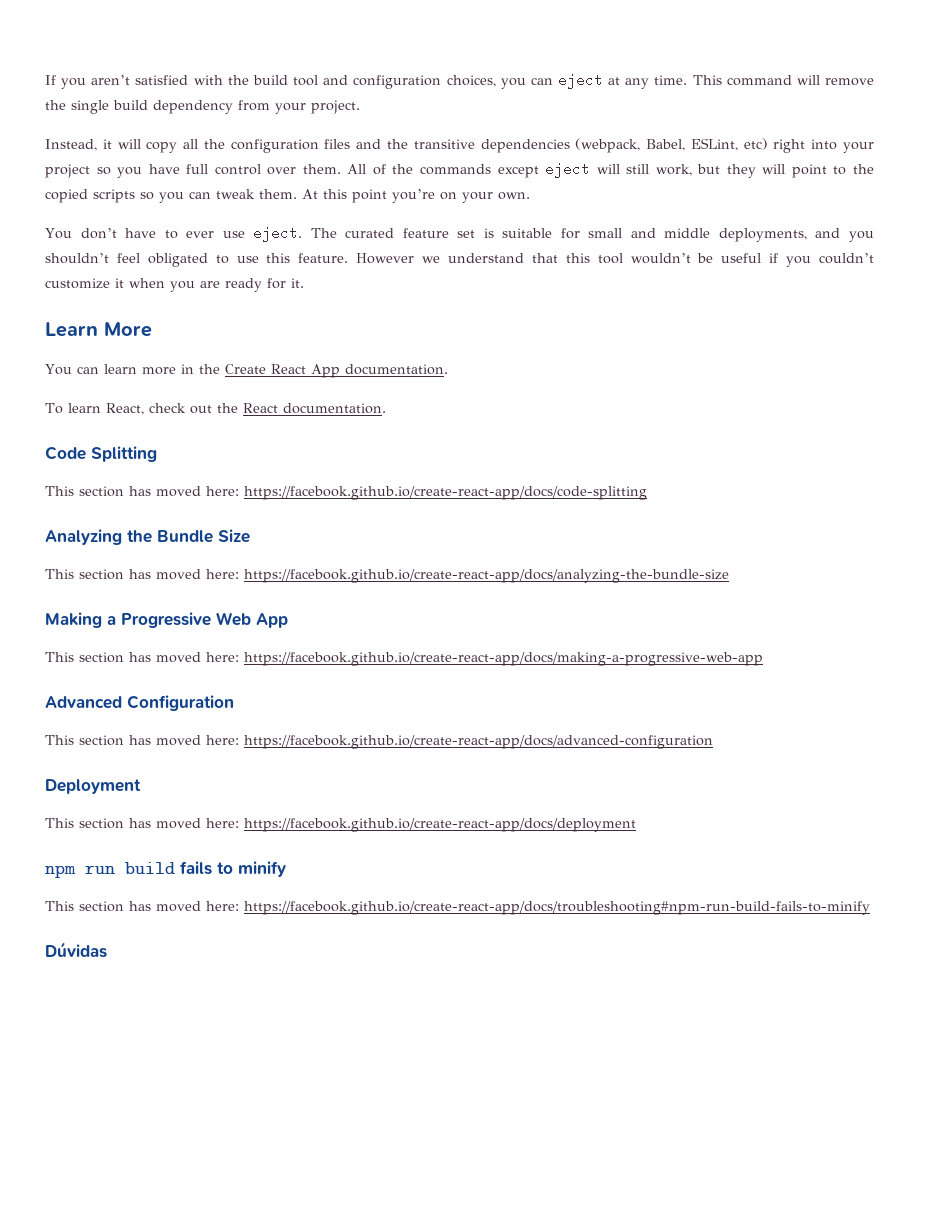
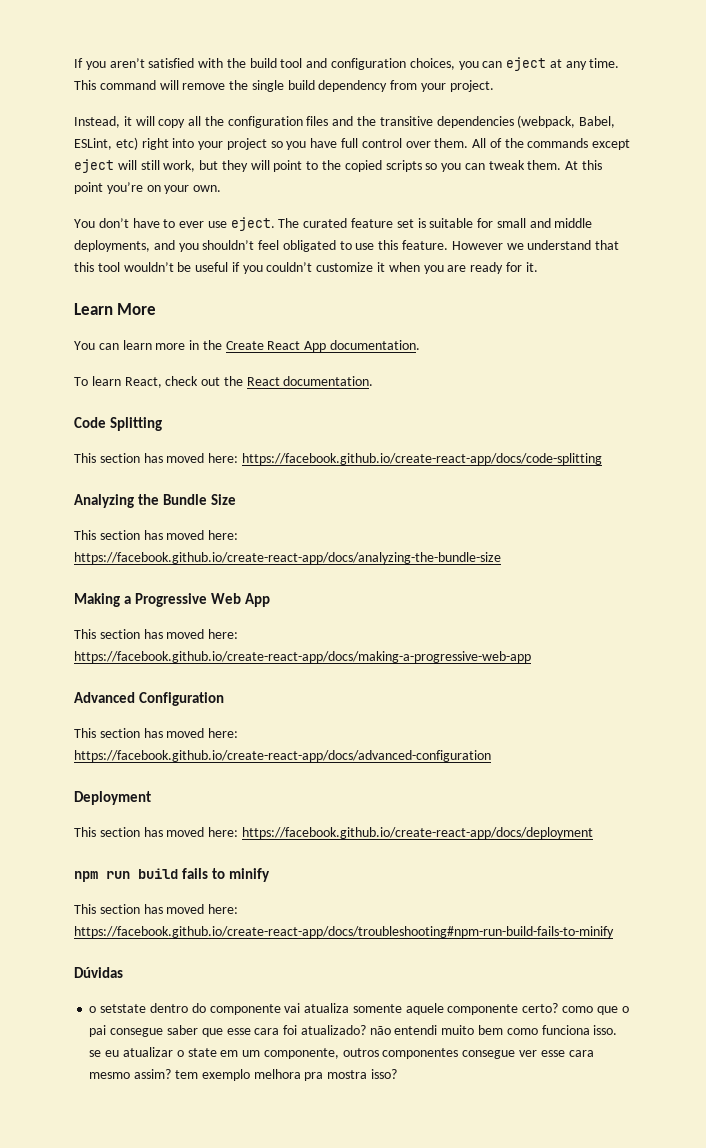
+ o setstate dentro do componente vai atualiza somente aquele componente certo? como que o pai consegue saber que esse cara foi atualizado? não entendi muito bem como funciona isso. se eu atualizar o state em um componente, outros componentes consegue ver esse cara mesmo assim? tem exemplo melhora pra mostra isso?

